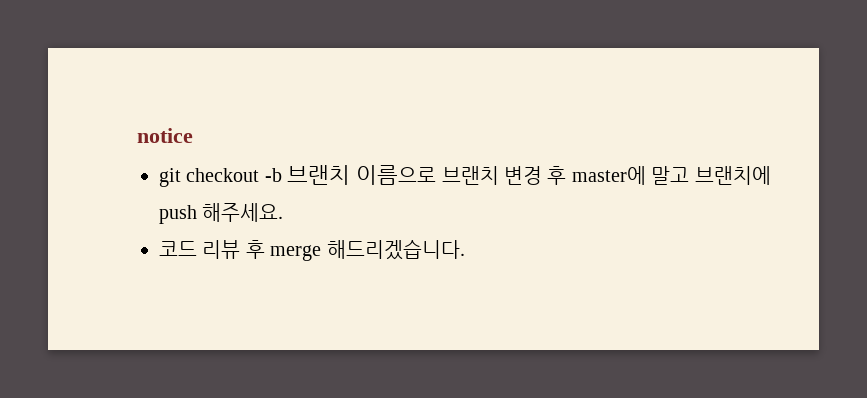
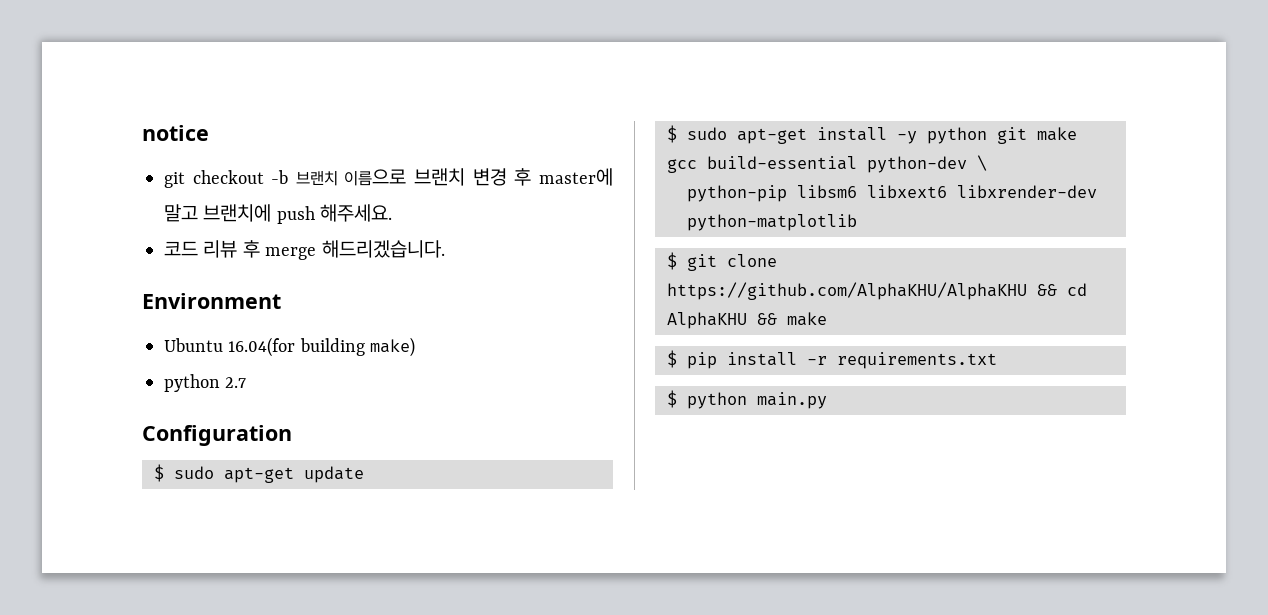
+ Environment
+ Ubuntu 16.04(for building make)
+ python 2.7
+ Configuration
+ $ sudo apt-get update
+ $ sudo apt-get install -y python git make gcc build-essential python-dev \
+ python-pip libsm6 libxext6 libxrender-dev python-matplotlib
+ $ git clone https://github.com/AlphaKHU/AlphaKHU && cd AlphaKHU && make
+ $ pip install -r requirements.txt
+ $ python main.py

